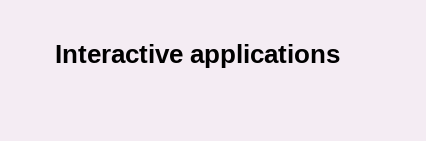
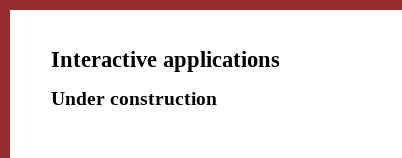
+ Under construction

